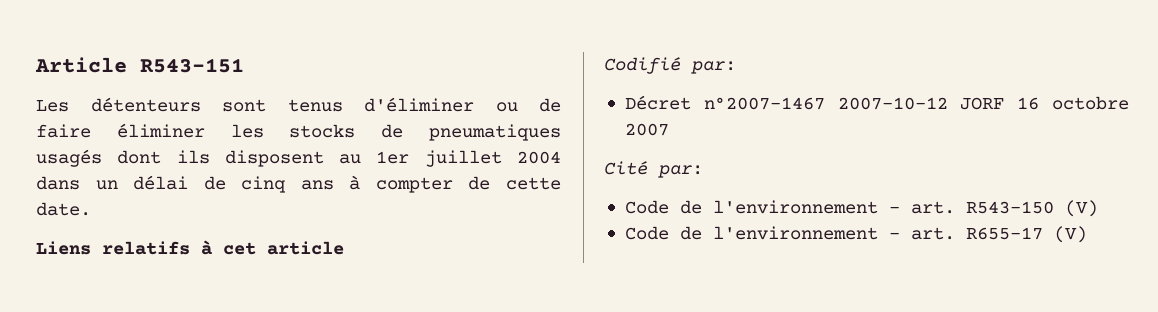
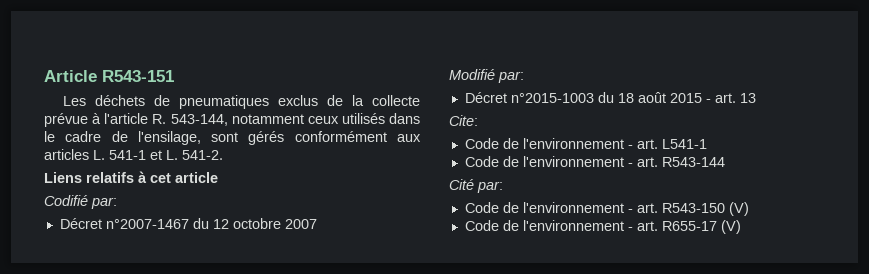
- Les détenteurs sont tenus d'éliminer ou de faire éliminer les stocks de pneumatiques usagés dont ils disposent au 1er juillet 2004 dans un délai de cinq ans à compter de cette date.
+ Les déchets de pneumatiques exclus de la collecte prévue à l'article R. 543-144, notamment ceux utilisés dans le cadre de l'ensilage, sont gérés conformément aux articles L. 541-1 et L. 541-2.
- Décret n°2007-1467 2007-10-12 JORF 16 octobre 2007
+ Décret n°2007-1467 du 12 octobre 2007
+ Modifié par:
+ Décret n°2015-1003 du 18 août 2015 - art. 13
+ Cite:
+ Code de l'environnement - art. L541-1
+ Code de l'environnement - art. R543-144

